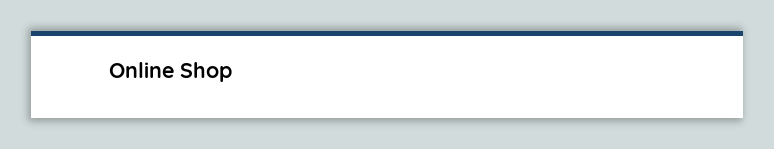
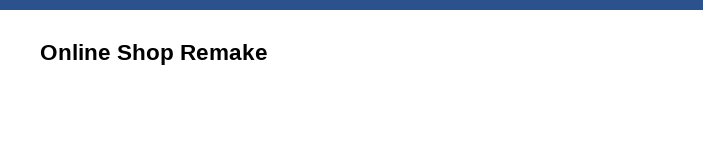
- Online Shop
+ Online Shop Remake

